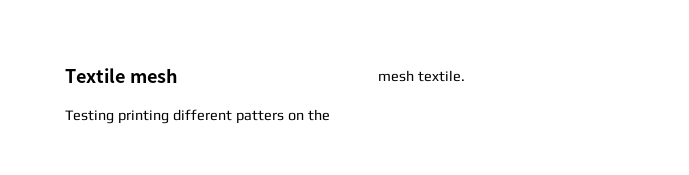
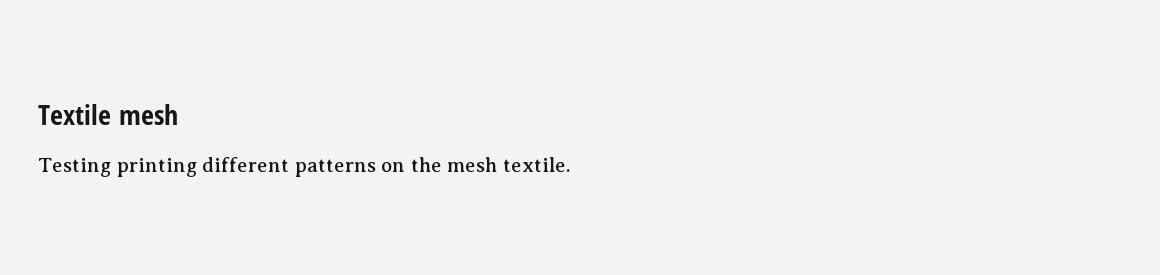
- Testing printing different patters on the mesh textile.
+ Testing printing different patterns on the mesh textile.

